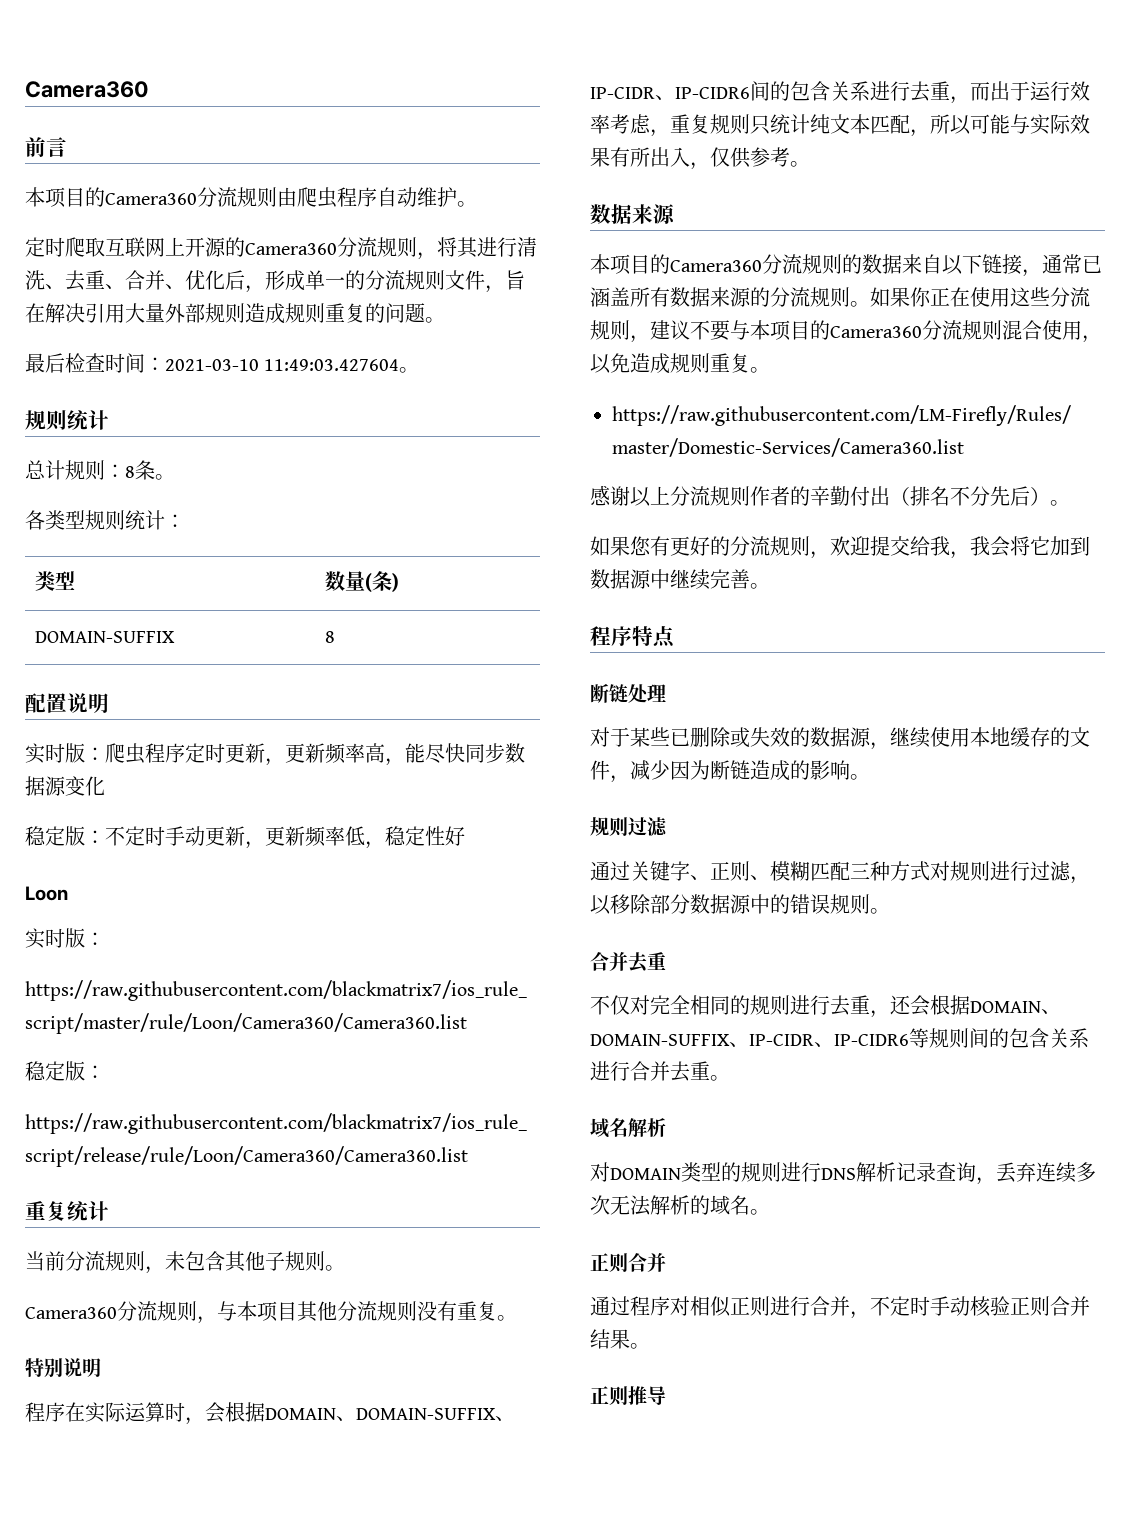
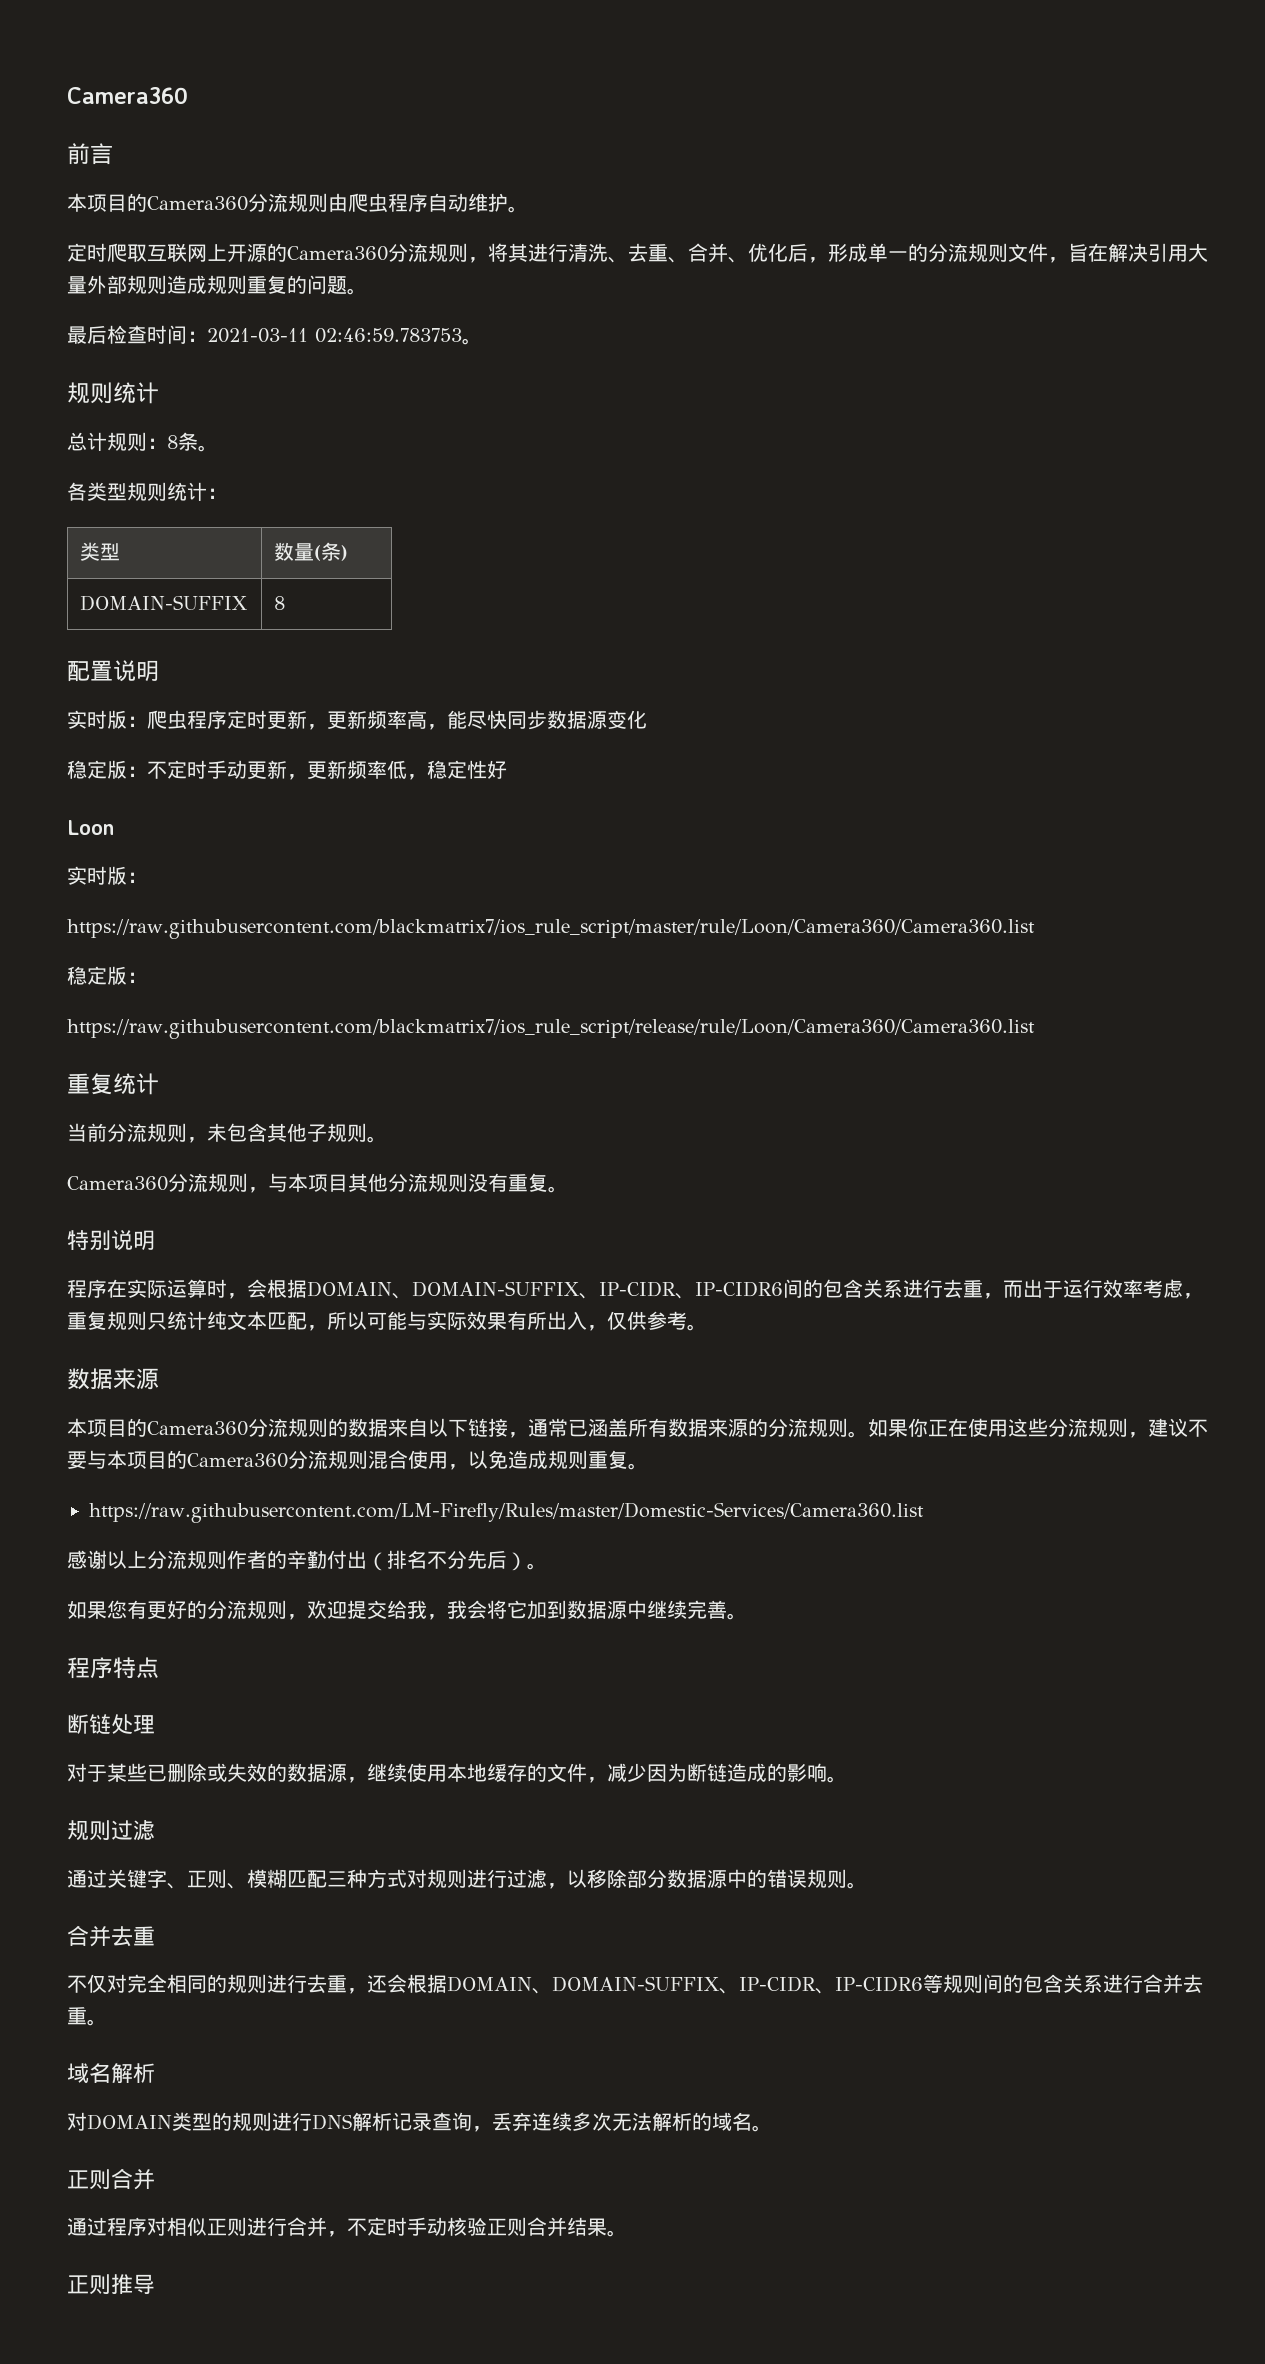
- 最后检查时间：2021-03-10 11:49:03.427604。
+ 最后检查时间：2021-03-11 02:46:59.783753。

